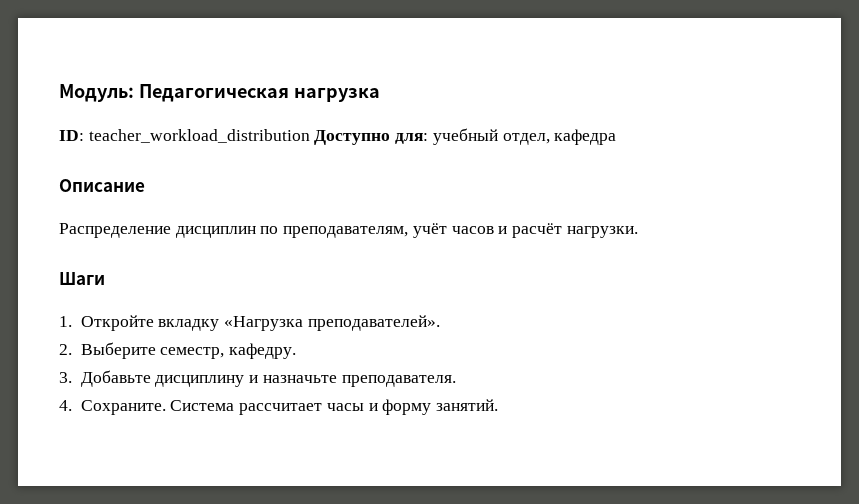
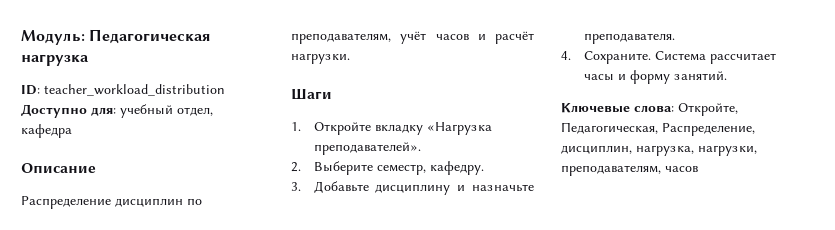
+ Ключевые слова: Откройте, Педагогическая, Распределение, дисциплин, нагрузка, нагрузки, преподавателям, часов

